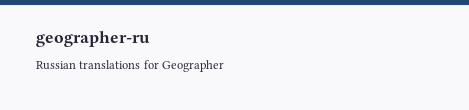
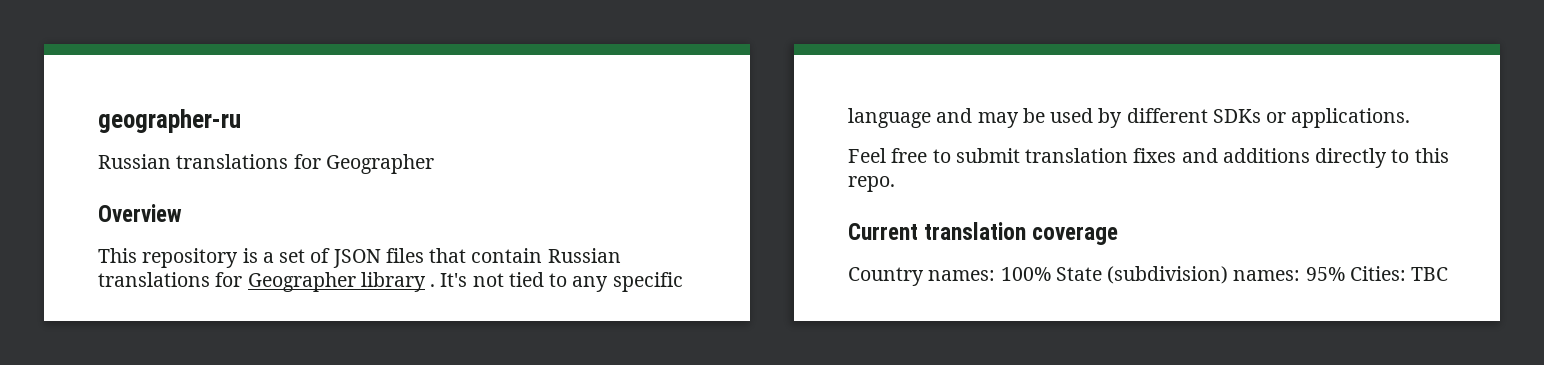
+ Overview
+ This repository is a set of JSON files that contain Russian translations for Geographer library . It's not tied to any specific language and may be used by different SDKs or applications.
+ Feel free to submit translation fixes and additions directly to this repo.
+ Current translation coverage
+ Country names: 100% State (subdivision) names: 95% Cities: TBC

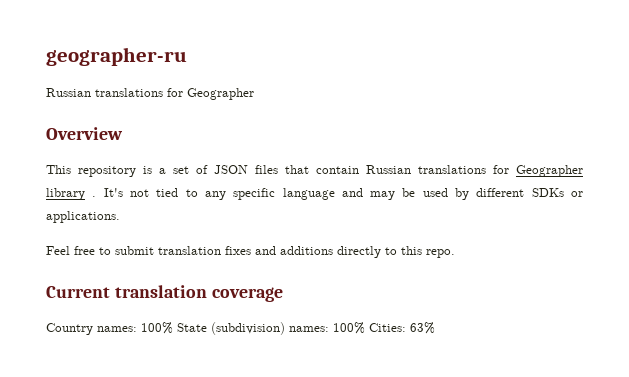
- Country names: 100% State (subdivision) names: 95% Cities: TBC
+ Country names: 100% State (subdivision) names: 100% Cities: 63%

